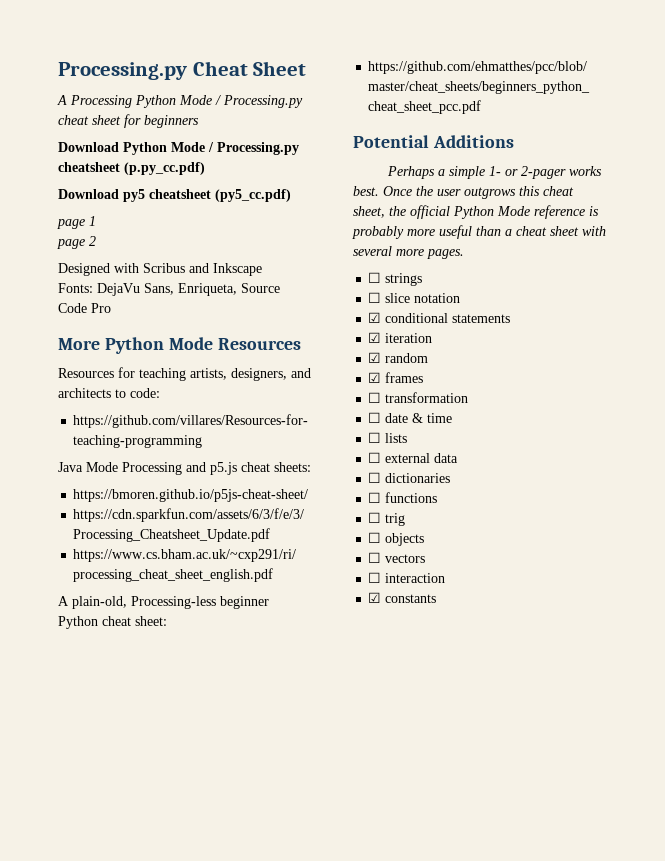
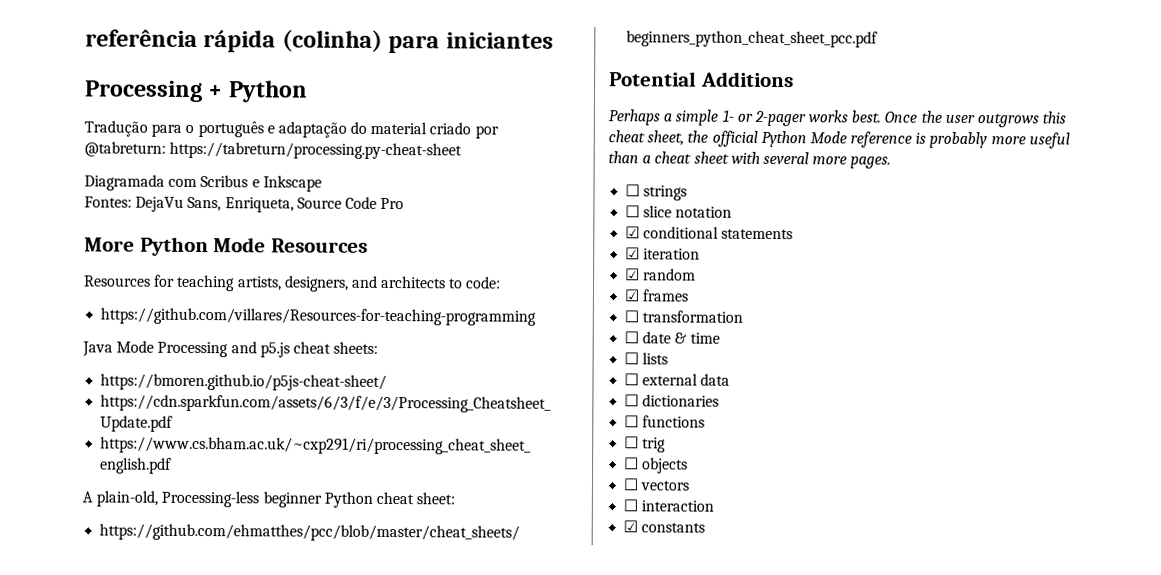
- Processing.py Cheat Sheet
- A Processing Python Mode / Processing.py cheat sheet for beginners
- Download Python Mode / Processing.py cheatsheet (p.py_cc.pdf)
- Download py5 cheatsheet (py5_cc.pdf)
- page 1
- page 2
- Designed with Scribus and Inkscape
+ referência rápida (colinha) para iniciantes
+ Processing + Python
+ Tradução para o português e adaptação do material criado por @tabreturn: https://tabreturn/processing.py-cheat-sheet
+ Diagramada com Scribus e Inkscape
- Fonts: DejaVu Sans, Enriqueta, Source Code Pro
+ Fontes: DejaVu Sans, Enriqueta, Source Code Pro

